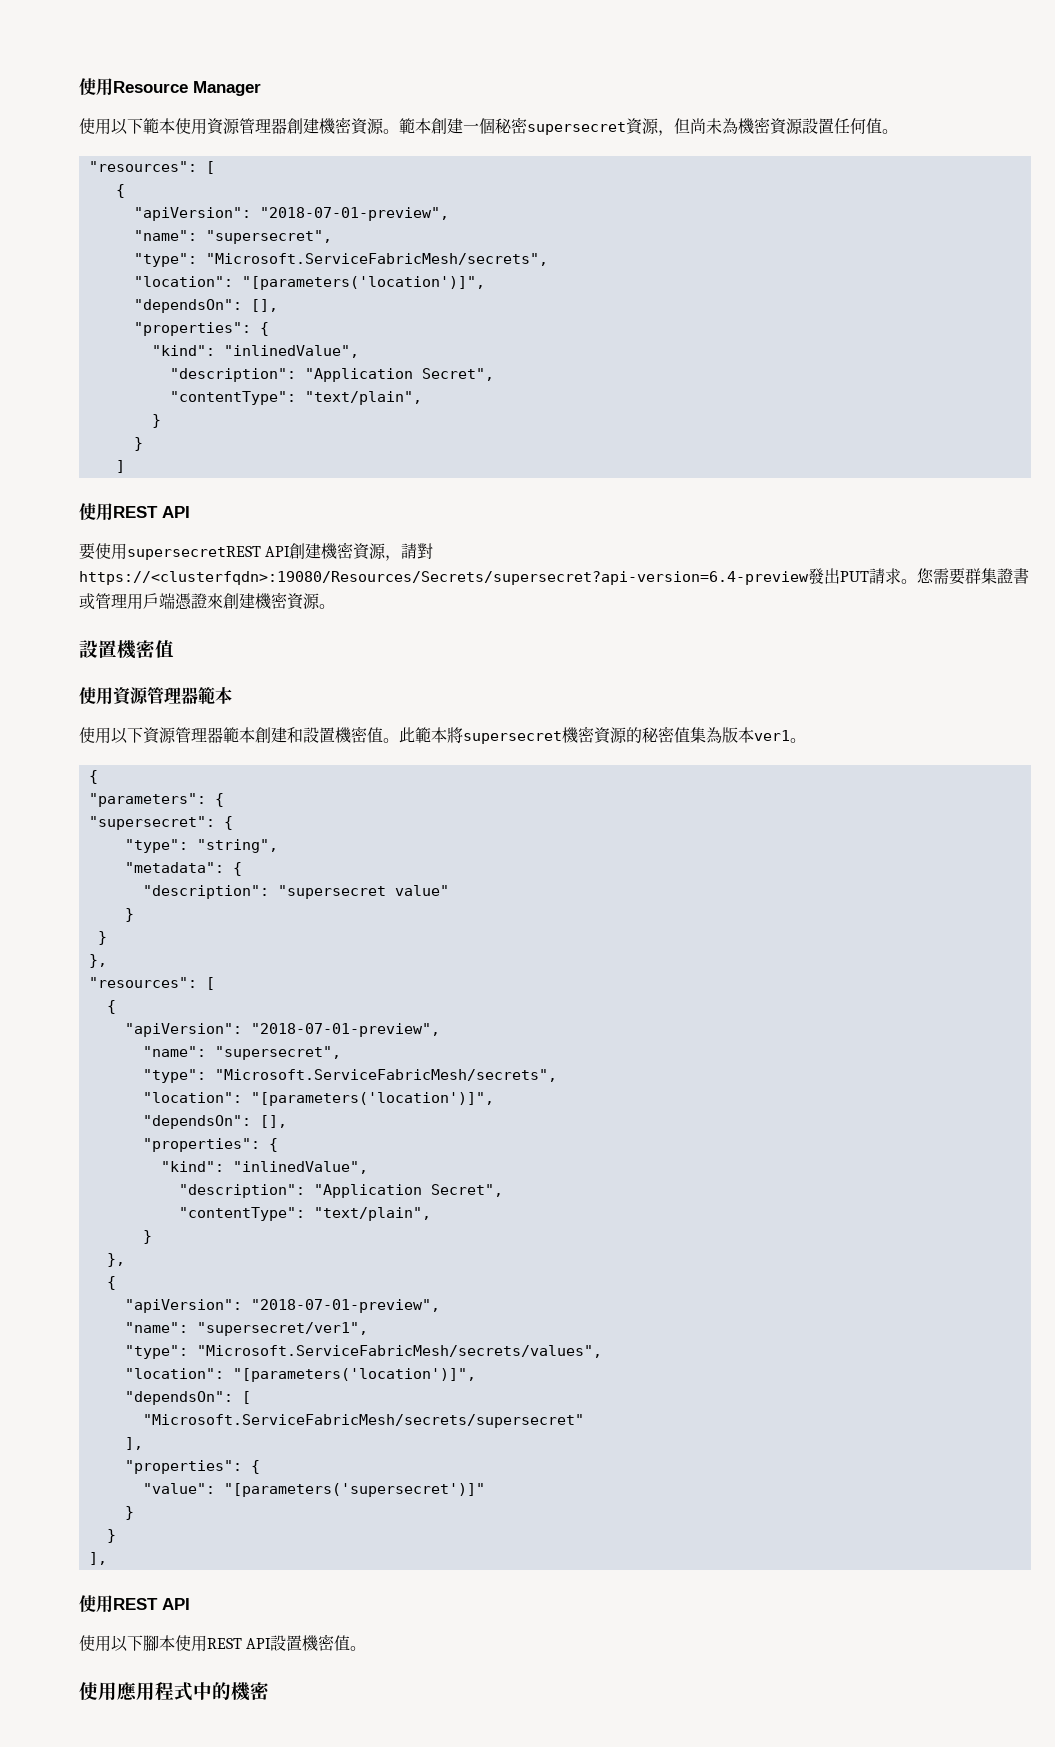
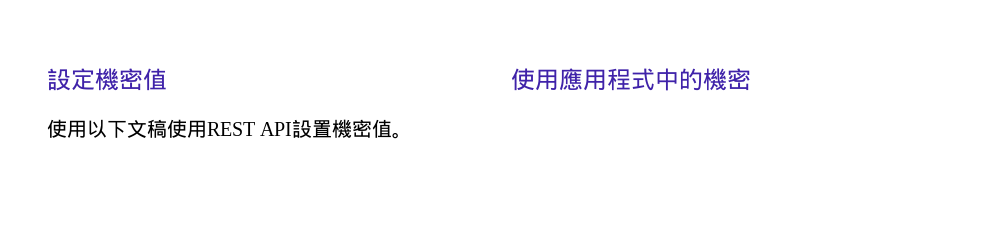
- 使用Resource Manager
- 使用以下範本使用資源管理器創建機密資源。範本創建一個秘密supersecret資源，但尚未為機密資源設置任何值。
- "resources": [
- {
- "apiVersion": "2018-07-01-preview",
- "name": "supersecret",
- "type": "Microsoft.ServiceFabricMesh/secrets",
- "location": "[parameters('location')]",
- "dependsOn": [],
- "properties": {
- "kind": "inlinedValue",
- "description": "Application Secret",
- "contentType": "text/plain",
- }
- }
- ]
- 使用REST API
- 要使用supersecretREST API創建機密資源，請對https://<clusterfqdn>:19080/Resources/Secrets/supersecret?api-version=6.4-preview發出PUT請求。您需要群集證書或管理用戶端憑證來創建機密資源。
- 設置機密值
- 使用資源管理器範本
- 使用以下資源管理器範本創建和設置機密值。此範本將supersecret機密資源的秘密值集為版本ver1。
- {
- "parameters": {
- "supersecret": {
- "type": "string",
- "metadata": {
- "description": "supersecret value"
- }
- }
- },
- "resources": [
- {
- "apiVersion": "2018-07-01-preview",
- "name": "supersecret",
- "type": "Microsoft.ServiceFabricMesh/secrets",
- "location": "[parameters('location')]",
- "dependsOn": [],
- "properties": {
- "kind": "inlinedValue",
- "description": "Application Secret",
- "contentType": "text/plain",
- }
- },
- {
- "apiVersion": "2018-07-01-preview",
- "name": "supersecret/ver1",
- "type": "Microsoft.ServiceFabricMesh/secrets/values",
- "location": "[parameters('location')]",
- "dependsOn": [
- "Microsoft.ServiceFabricMesh/secrets/supersecret"
- ],
- "properties": {
- "value": "[parameters('supersecret')]"
- }
- }
- ],
- 使用REST API
- 使用以下腳本使用REST API設置機密值。
+ 設定機密值
+ 使用以下文稿使用REST API設置機密值。

